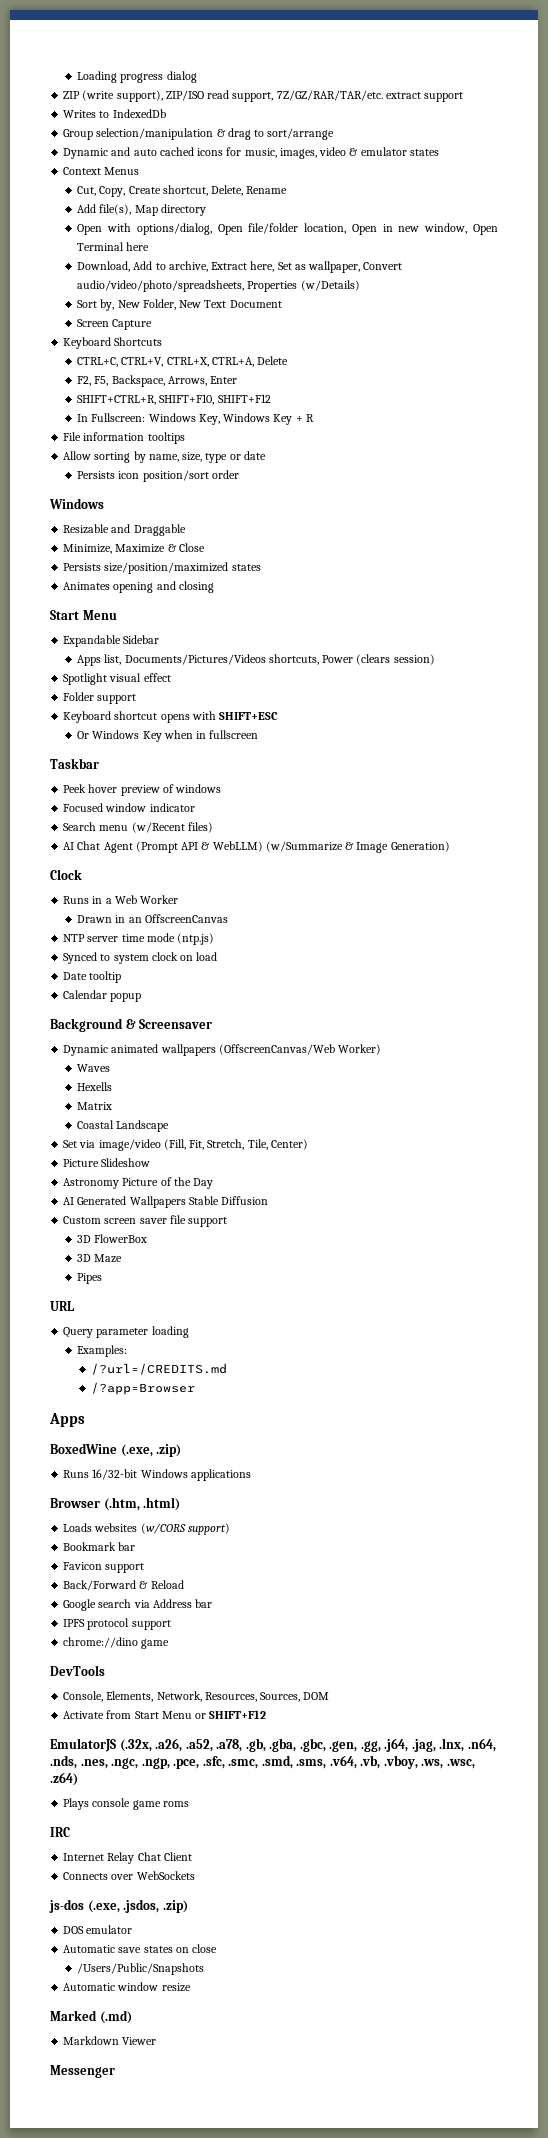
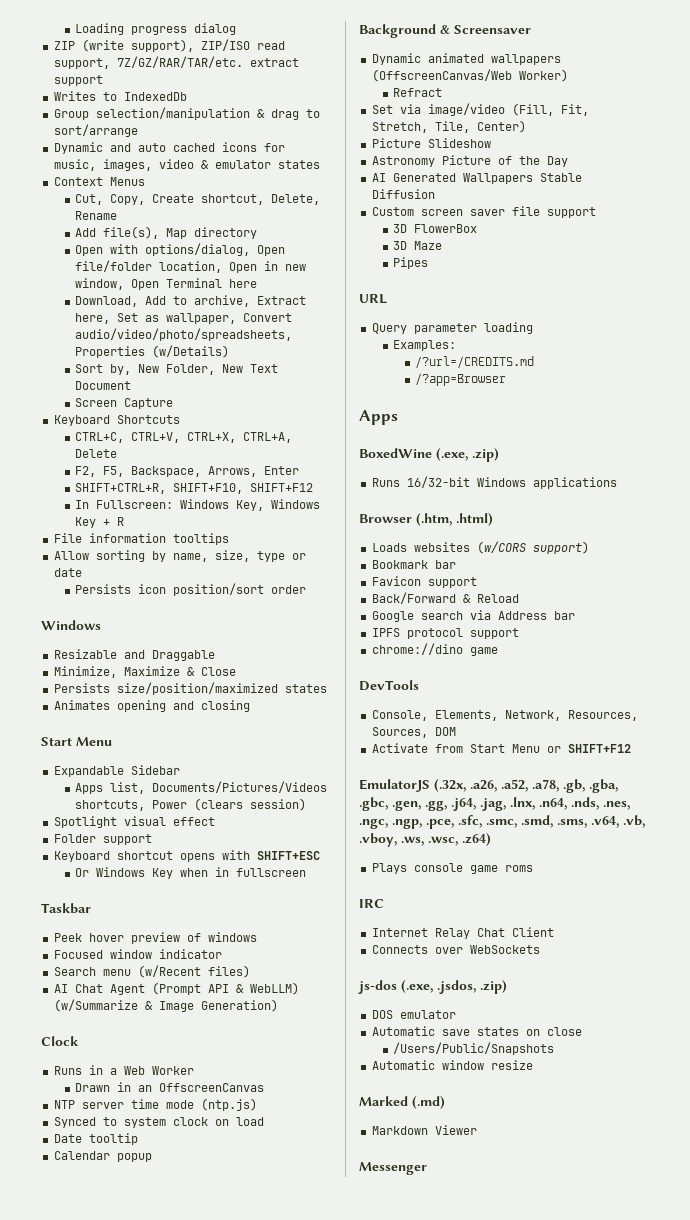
- Waves
- Hexells
- Matrix
- Coastal Landscape
+ Refract

